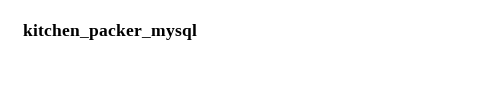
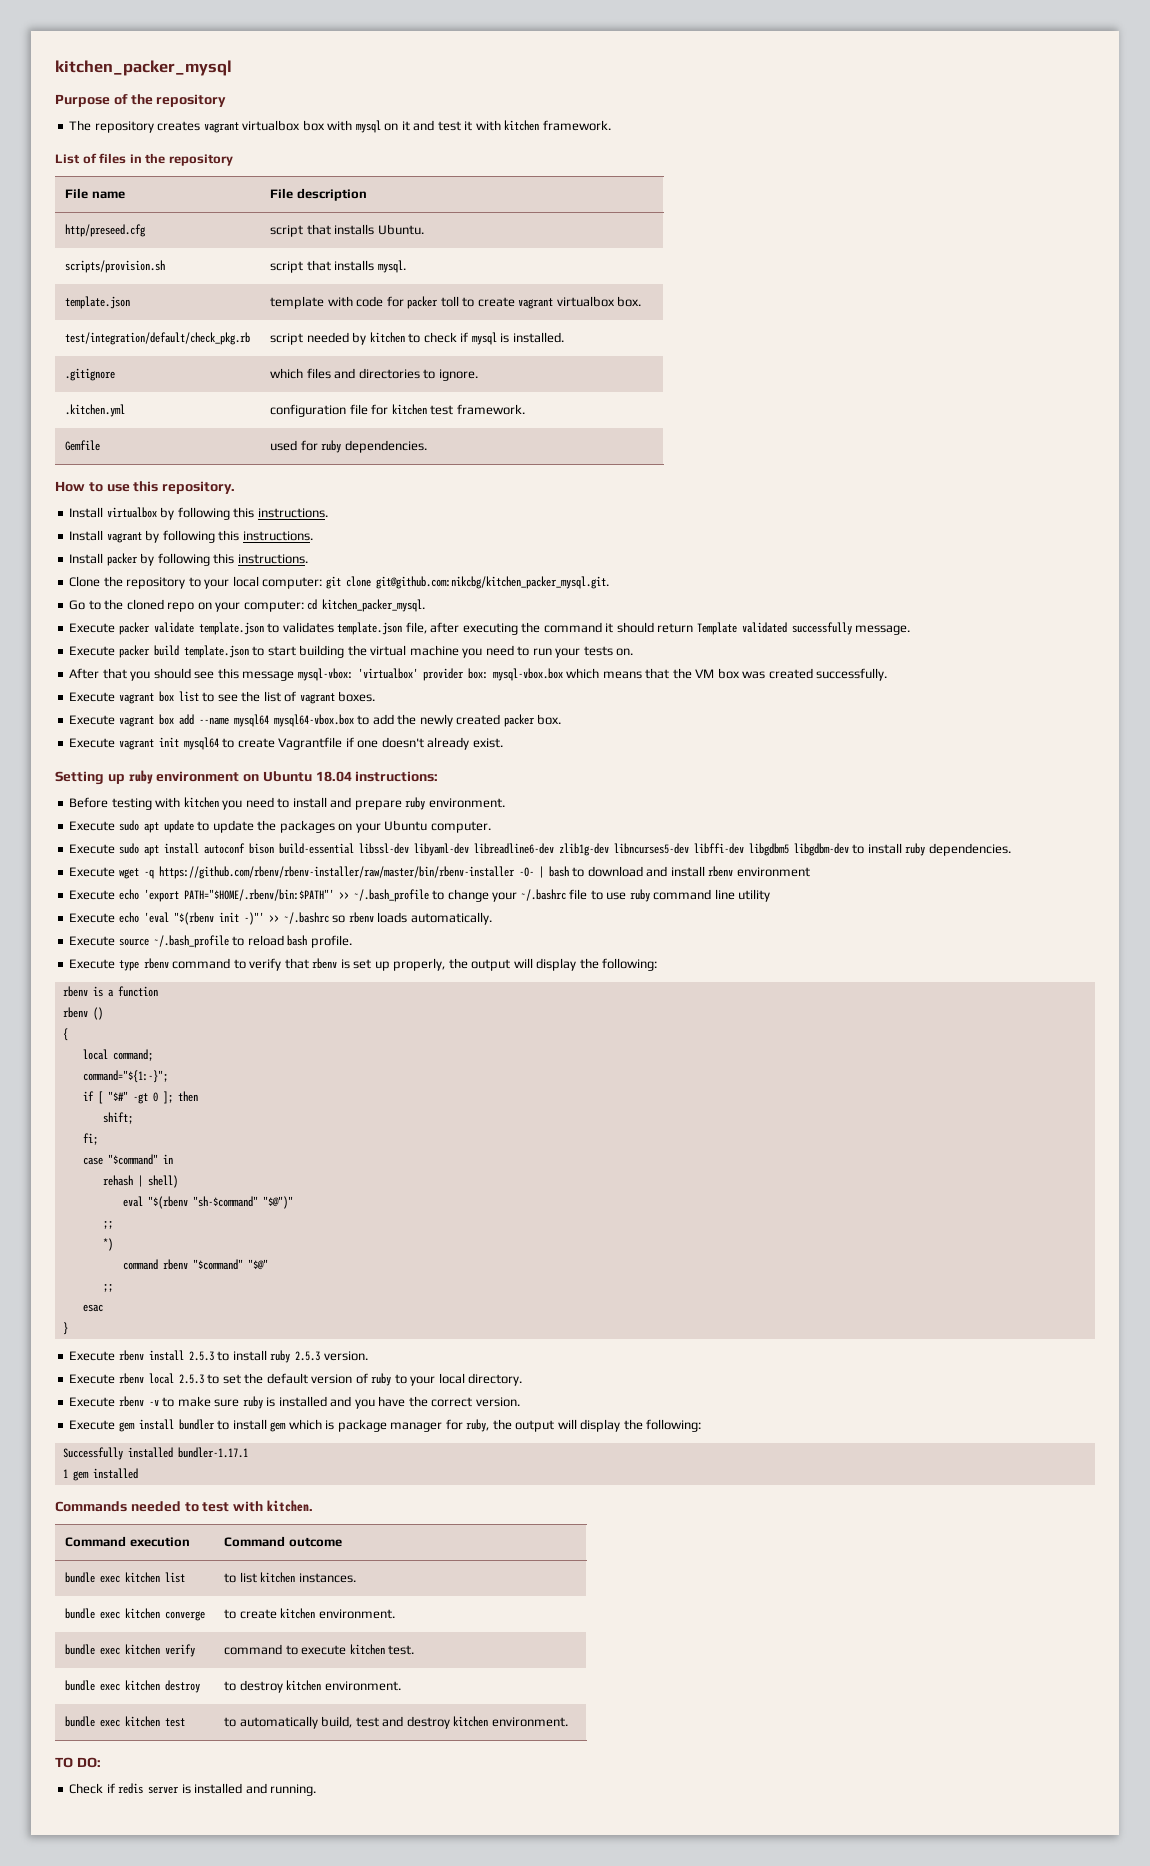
+ Purpose of the repository
+ The repository creates vagrant virtualbox box with mysql on it and test it with kitchen framework.
+ List of files in the repository
+ File name | File description
+ http/preseed.cfg | script that installs Ubuntu.
+ scripts/provision.sh | script that installs mysql.
+ template.json | template with code for packer toll to create vagrant virtualbox box.
+ test/integration/default/check_pkg.rb | script needed by kitchen to check if mysql is installed.
+ .gitignore | which files and directories to ignore.
+ .kitchen.yml | configuration file for kitchen test framework.
+ Gemfile | used for ruby dependencies.
+ How to use this repository.
+ Install virtualbox by following this instructions.
+ Install vagrant by following this instructions.
+ Install packer by following this instructions.
+ Clone the repository to your local computer: git clone git@github.com:nikcbg/kitchen_packer_mysql.git.
+ Go to the cloned repo on your computer: cd kitchen_packer_mysql.
+ Execute packer validate template.json to validates template.json file, after executing the command it should return Template validated successfully message.
+ Execute packer build template.json to start building the virtual machine you need to run your tests on.
+ After that you should see this message mysql-vbox: 'virtualbox' provider box: mysql-vbox.box which means that the VM box was created successfully.
+ Execute vagrant box list to see the list of vagrant boxes.
+ Execute vagrant box add --name mysql64 mysql64-vbox.box to add the newly created packer box.
+ Execute vagrant init mysql64 to create Vagrantfile if one doesn't already exist.
+ Setting up ruby environment on Ubuntu 18.04 instructions:
+ Before testing with kitchen you need to install and prepare ruby environment.
+ Execute sudo apt update to update the packages on your Ubuntu computer.
+ Execute sudo apt install autoconf bison build-essential libssl-dev libyaml-dev libreadline6-dev zlib1g-dev libncurses5-dev libffi-dev libgdbm5 libgdbm-dev to install ruby dependencies.
+ Execute wget -q https://github.com/rbenv/rbenv-installer/raw/master/bin/rbenv-installer -O- | bash to download and install rbenv environment
+ Execute echo 'export PATH="$HOME/.rbenv/bin:$PATH"' >> ~/.bash_profile to change your ~/.bashrc file to use ruby command line utility
+ Execute echo 'eval "$(rbenv init -)"' >> ~/.bashrc so rbenv loads automatically.
+ Execute source ~/.bash_profile to reload bash profile.
+ Execute type rbenv command to verify that rbenv is set up properly, the output will display the following:
+ rbenv is a function
+ rbenv ()
+ {
+ local command;
+ command="${1:-}";
+ if [ "$#" -gt 0 ]; then
+ shift;
+ fi;
+ case "$command" in
+ rehash | shell)
+ eval "$(rbenv "sh-$command" "$@")"
+ ;;
+ *)
+ command rbenv "$command" "$@"
+ ;;
+ esac
+ }
+ Execute rbenv install 2.5.3 to install ruby 2.5.3 version.
+ Execute rbenv local 2.5.3 to set the default version of ruby to your local directory.
+ Execute rbenv -v to make sure ruby is installed and you have the correct version.
+ Execute gem install bundler to install gem which is package manager for ruby, the output will display the following:
+ Successfully installed bundler-1.17.1
+ 1 gem installed
+ Commands needed to test with kitchen.
+ Command execution | Command outcome
+ bundle exec kitchen list | to list kitchen instances.
+ bundle exec kitchen converge | to create kitchen environment.
+ bundle exec kitchen verify | command to execute kitchen test.
+ bundle exec kitchen destroy | to destroy kitchen environment.
+ bundle exec kitchen test | to automatically build, test and destroy kitchen environment.
+ TO DO:
+ Check if redis server is installed and running.

